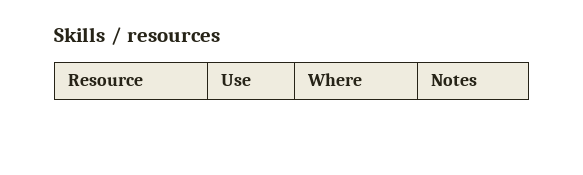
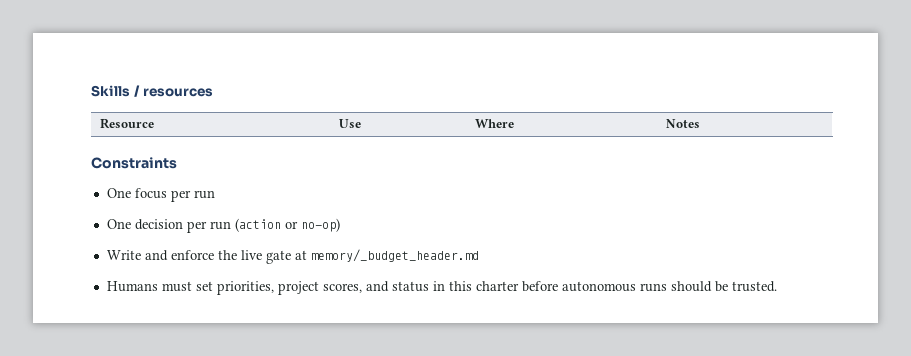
+ Constraints
+ One focus per run
+ One decision per run (action or no-op)
+ Write and enforce the live gate at memory/_budget_header.md
+ Humans must set priorities, project scores, and status in this charter before autonomous runs should be trusted.

